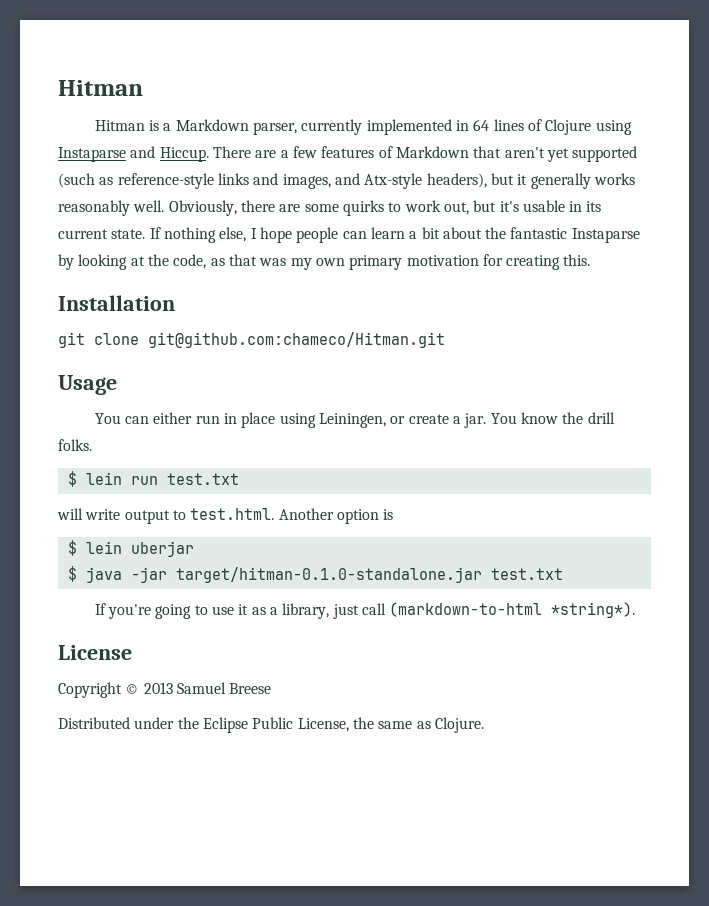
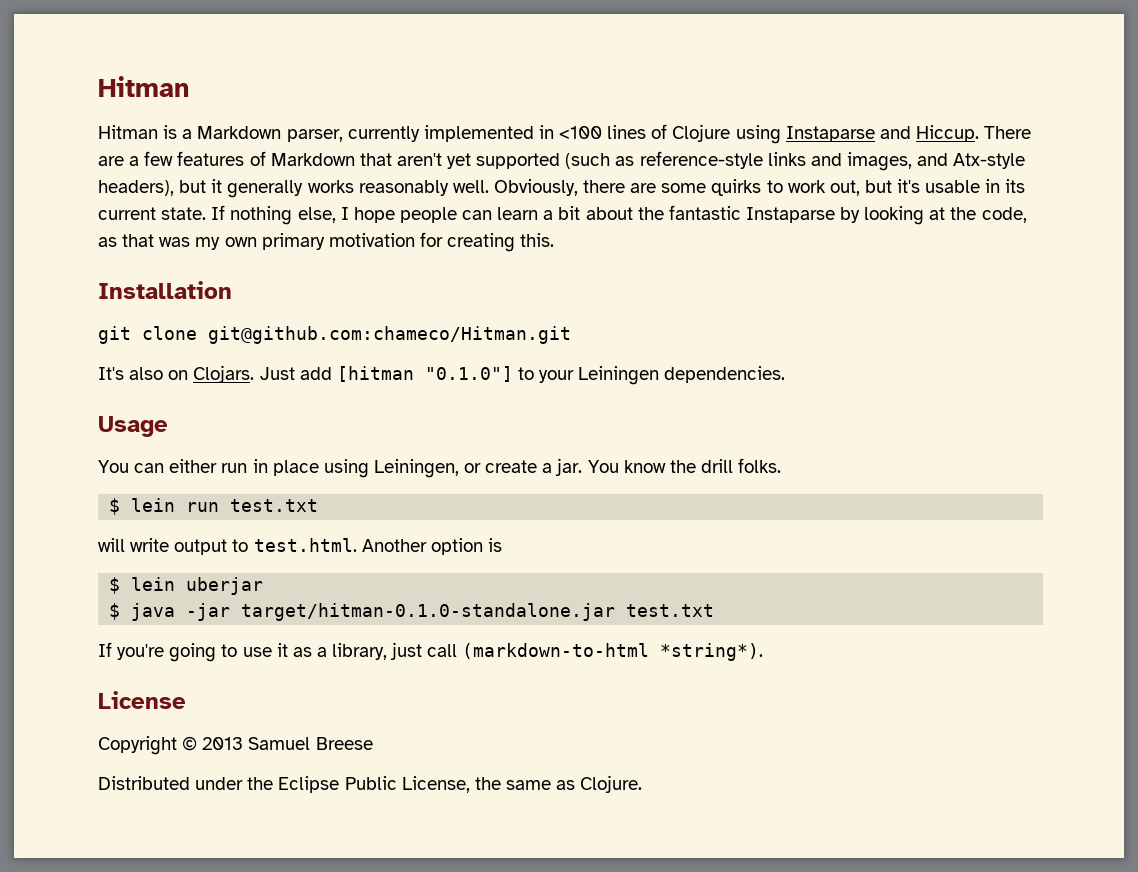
- Hitman is a Markdown parser, currently implemented in 64 lines of Clojure using Instaparse and Hiccup.
+ Hitman is a Markdown parser, currently implemented in <100 lines of Clojure using Instaparse and Hiccup.
+ It's also on Clojars. Just add [hitman "0.1.0"] to your Leiningen dependencies.

